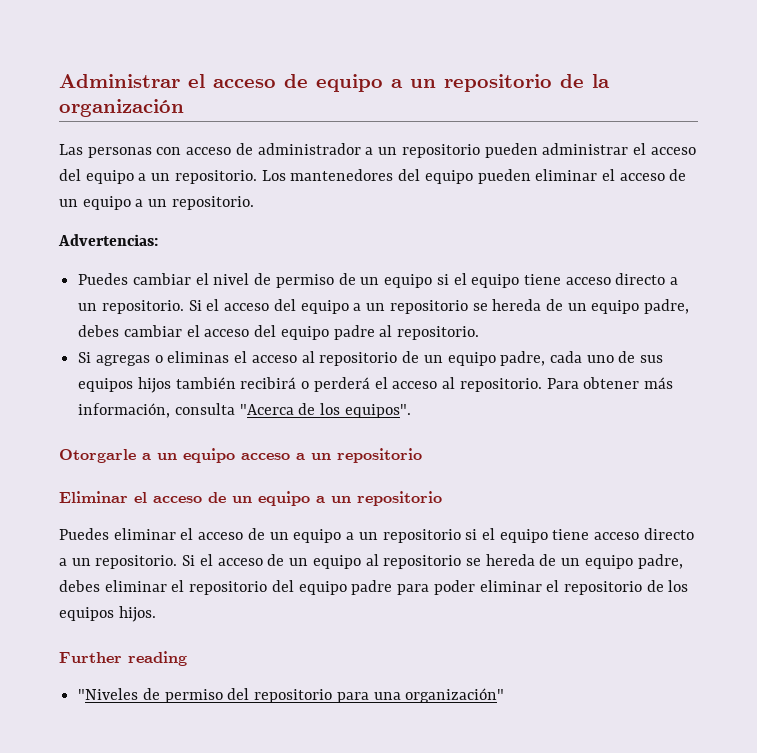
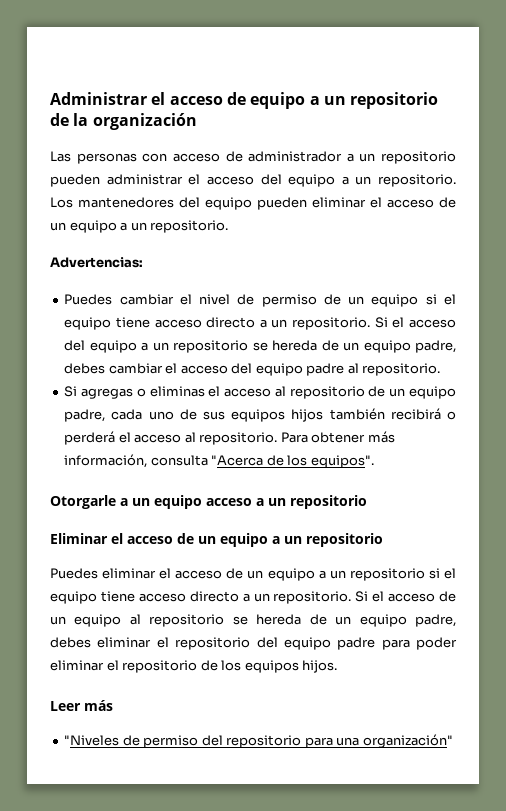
- Further reading
+ Leer más

